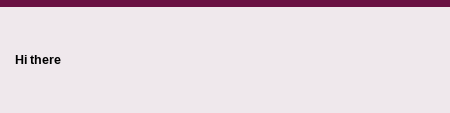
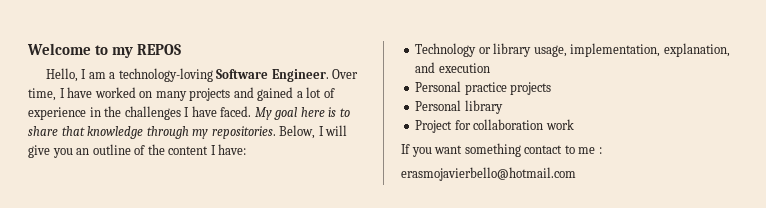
- Hi there
+ Welcome to my REPOS
+ Hello, I am a technology-loving Software Engineer. Over time, I have worked on many projects and gained a lot of experience in the challenges I have faced. My goal here is to share that knowledge through my repositories. Below, I will give you an outline of the content I have:
+ Technology or library usage, implementation, explanation, and execution
+ Personal practice projects
+ Personal library
+ Project for collaboration work
+ If you want something contact to me :
+ erasmojavierbello@hotmail.com

